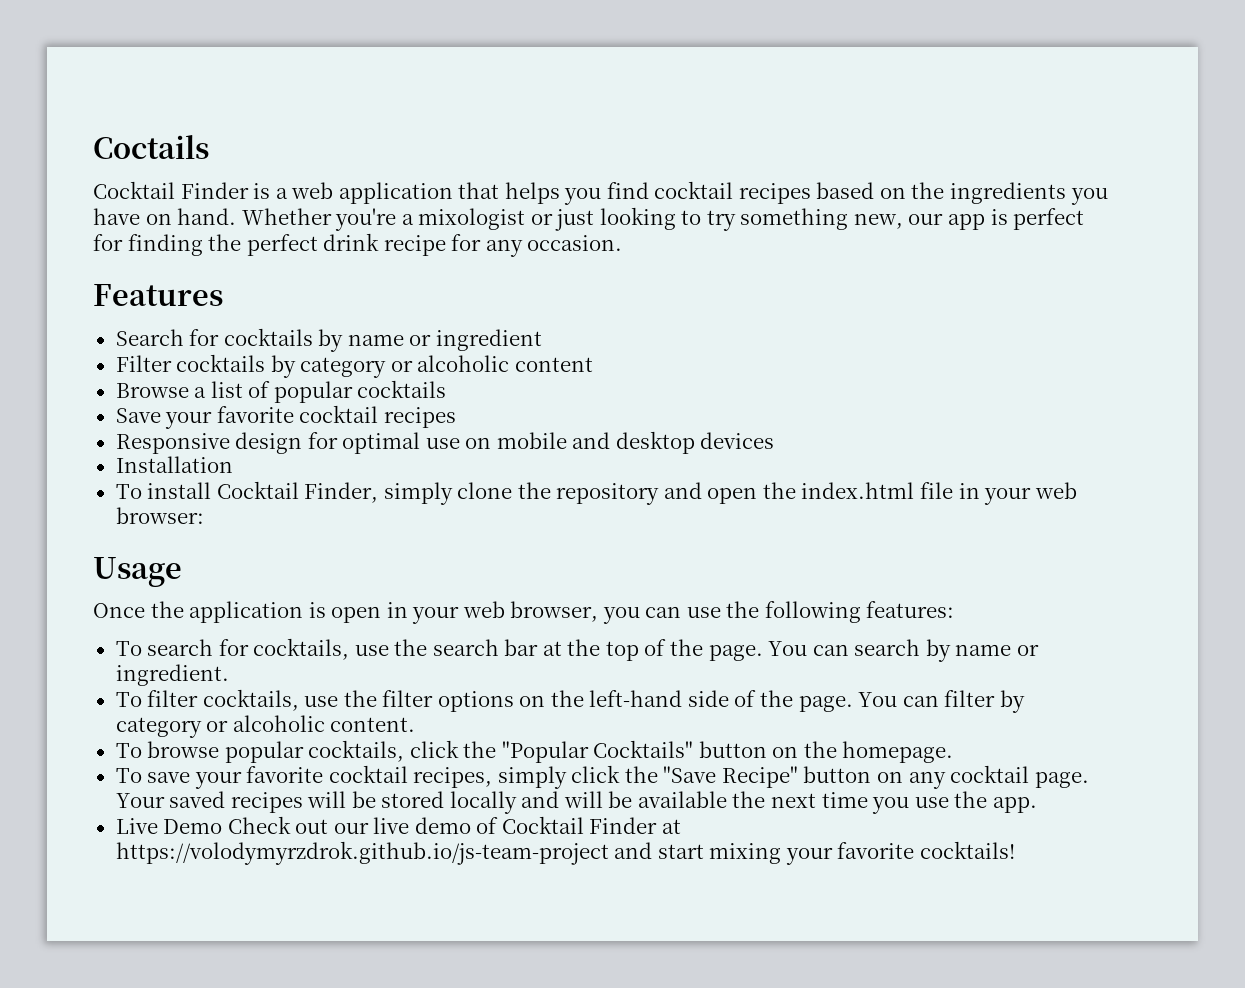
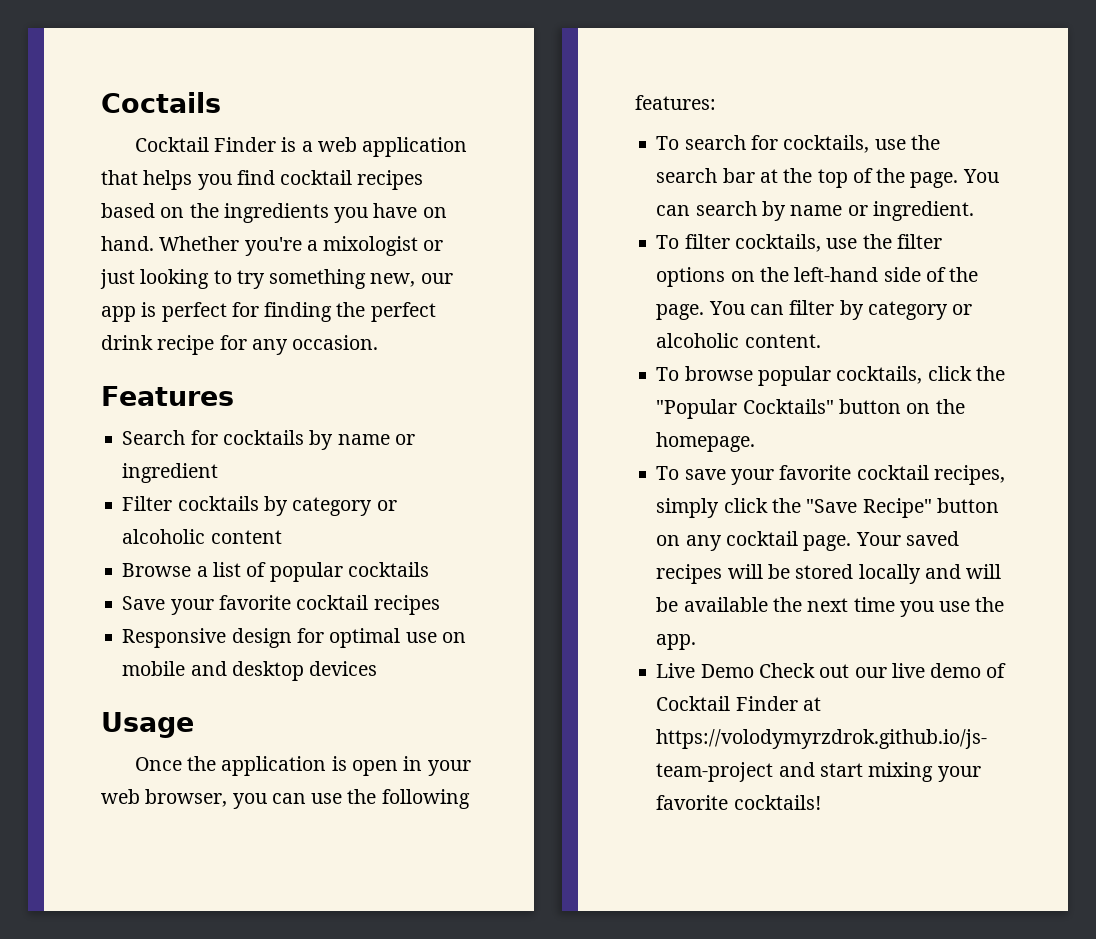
- Installation
- To install Cocktail Finder, simply clone the repository and open the index.html file in your web browser:

